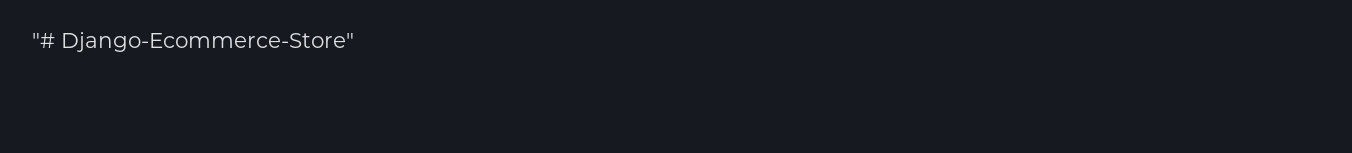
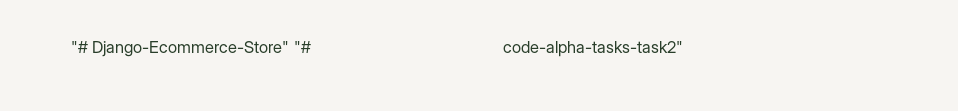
- "# Django-Ecommerce-Store"
+ "# Django-Ecommerce-Store" "# code-alpha-tasks-task2"

